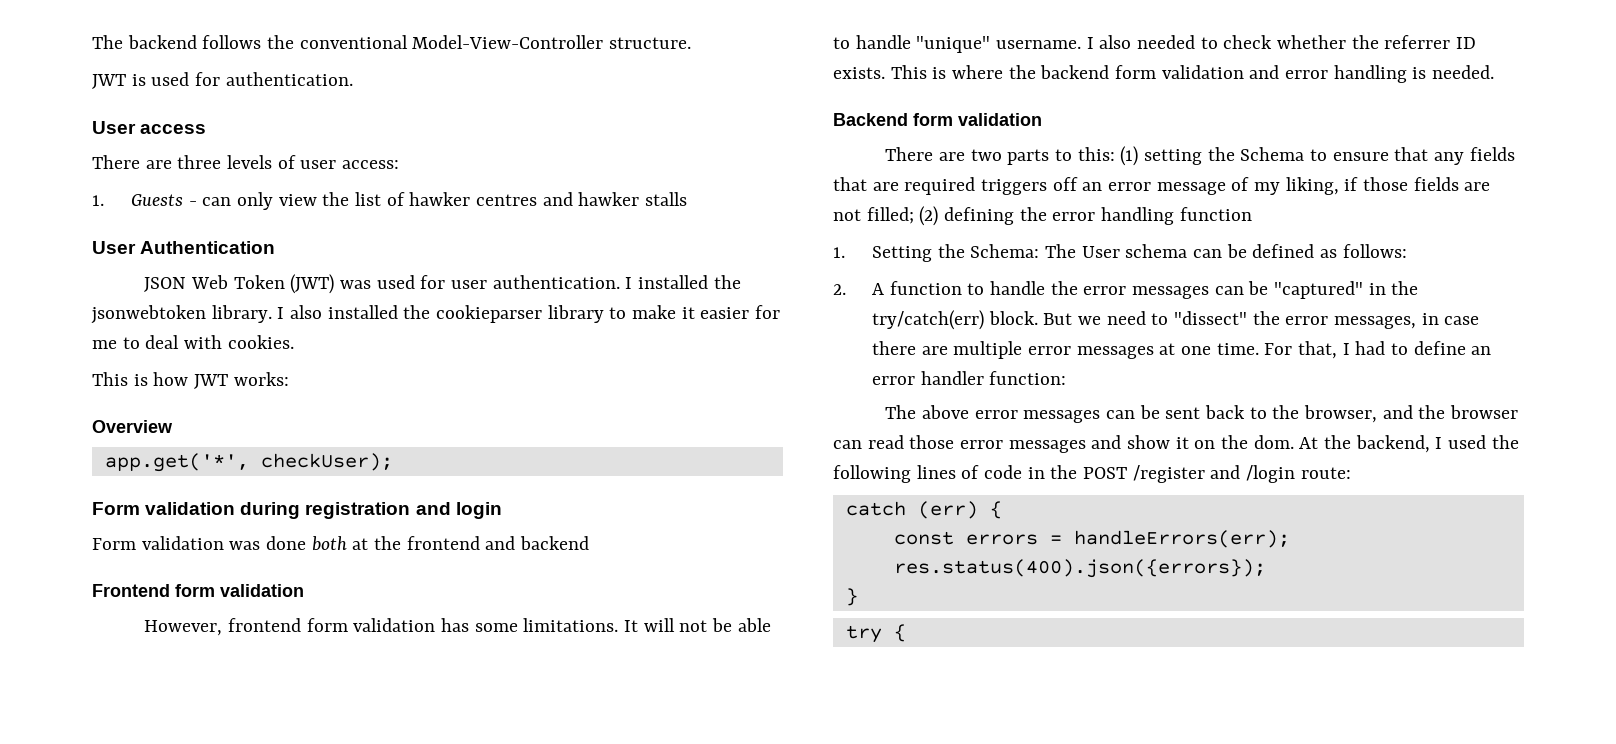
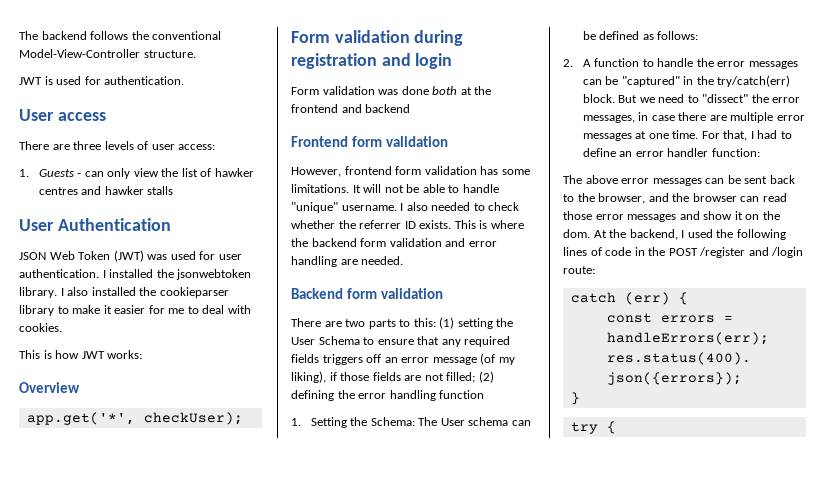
- This is where the backend form validation and error handling is needed.
+ This is where the backend form validation and error handling are needed.
- There are two parts to this: (1) setting the Schema to ensure that any fields that are required triggers off an error message of my liking, if those fields are not filled; (2) defining the error handling function
+ There are two parts to this: (1) setting the User Schema to ensure that any required fields triggers off an error message (of my liking), if those fields are not filled; (2) defining the error handling function

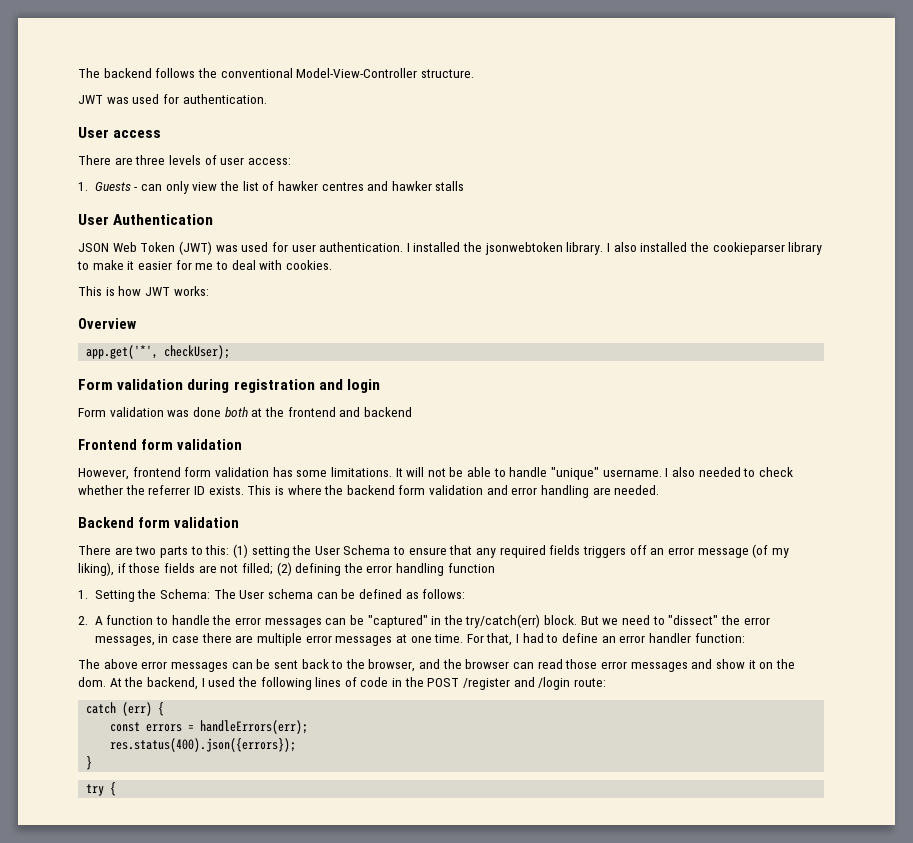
- JWT is used for authentication.
+ JWT was used for authentication.

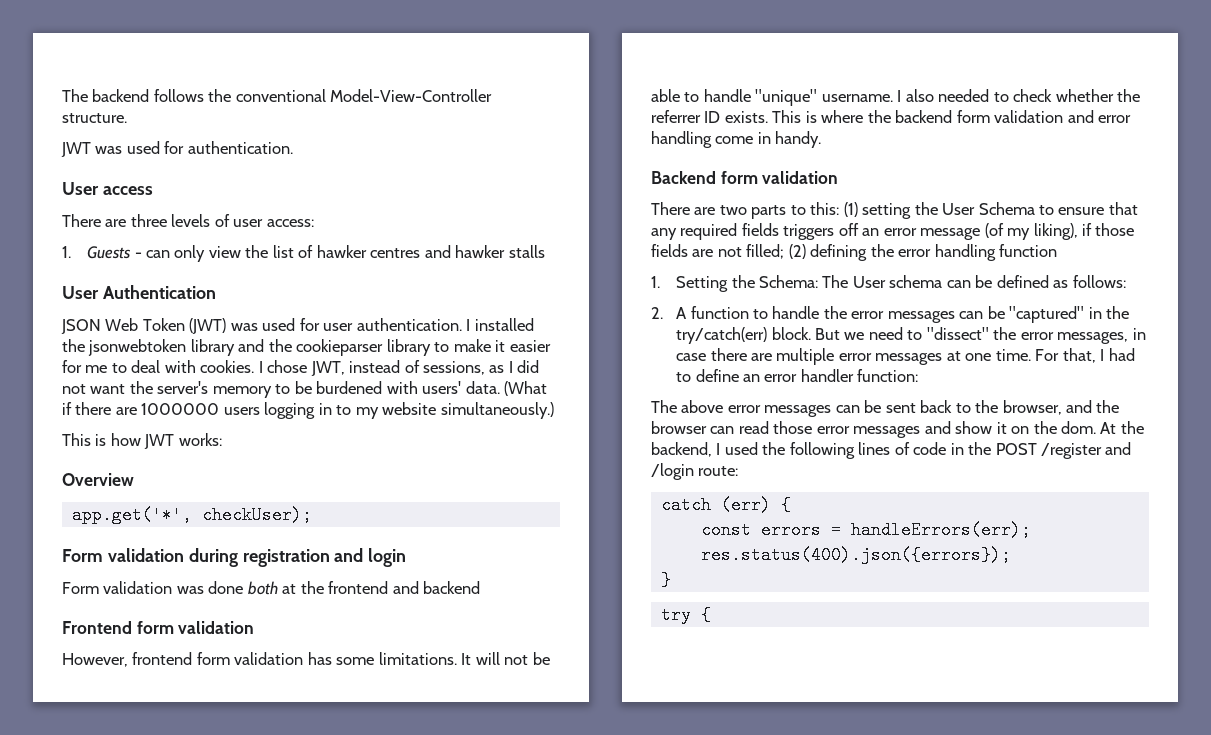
- I installed the jsonwebtoken library. I also installed the cookieparser library to make it easier for me to deal with cookies.
+ I installed the jsonwebtoken library and the cookieparser library to make it easier for me to deal with cookies. I chose JWT, instead of sessions, as I did not want the server's memory to be burdened with users' data. (What if there are 1000000 users logging in to my website simultaneously.)
- This is where the backend form validation and error handling are needed.
+ This is where the backend form validation and error handling come in handy.

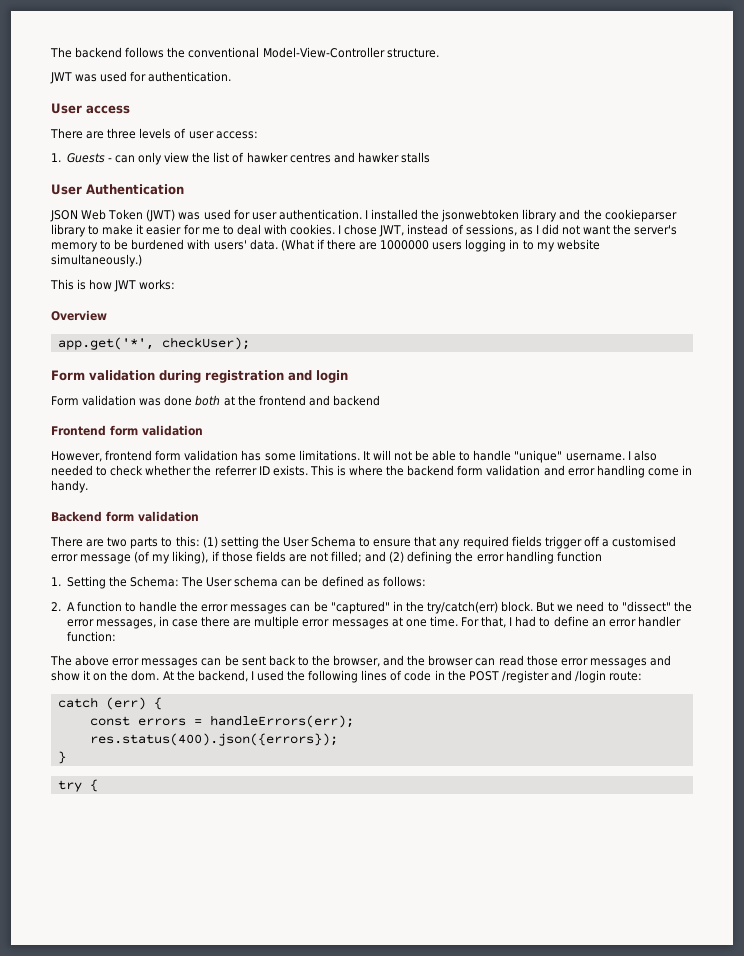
- There are two parts to this: (1) setting the User Schema to ensure that any required fields triggers off an error message (of my liking), if those fields are not filled; (2) defining the error handling function
+ There are two parts to this: (1) setting the User Schema to ensure that any required fields trigger off a customised error message (of my liking), if those fields are not filled; and (2) defining the error handling function

